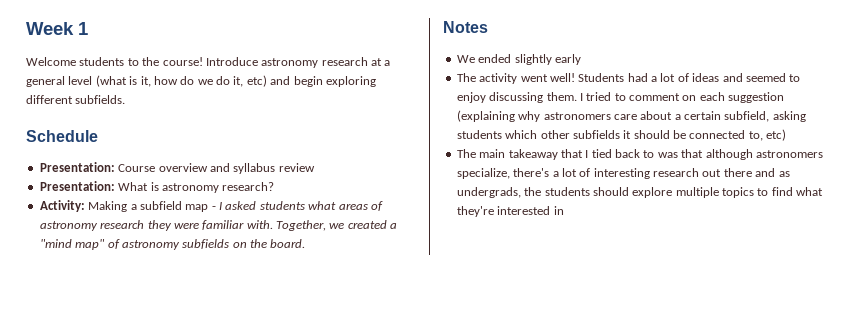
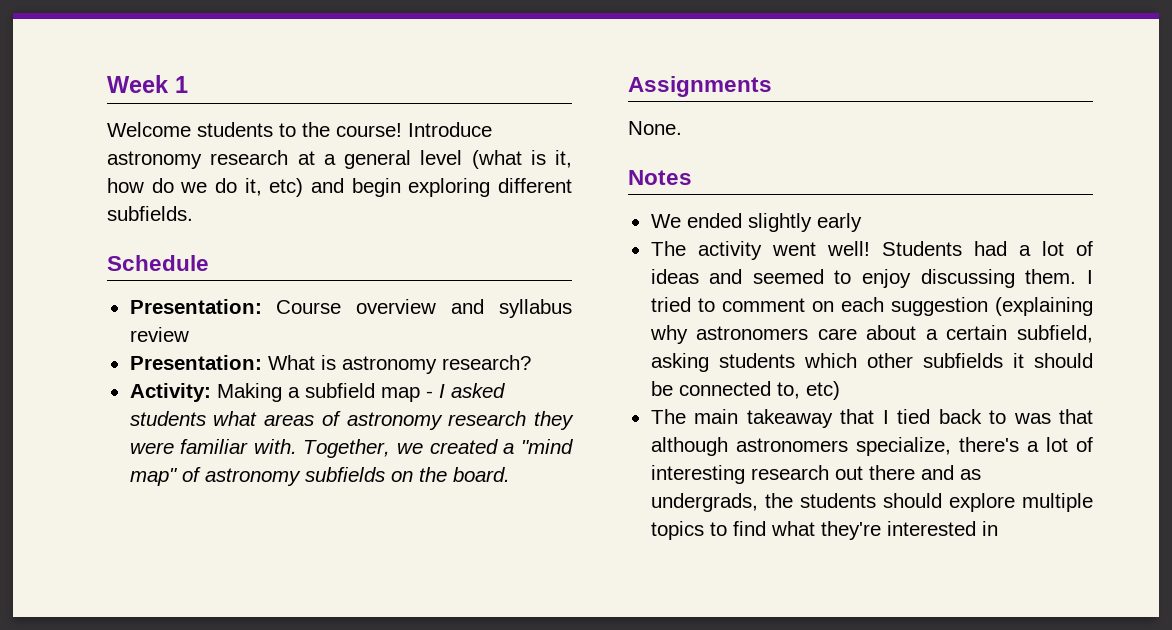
+ Assignments
+ None.

